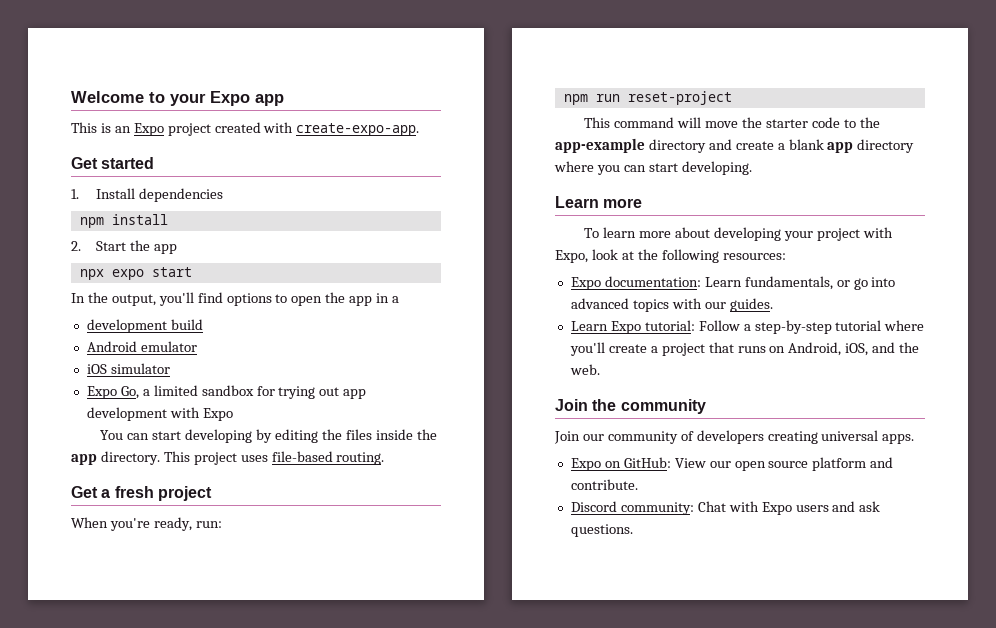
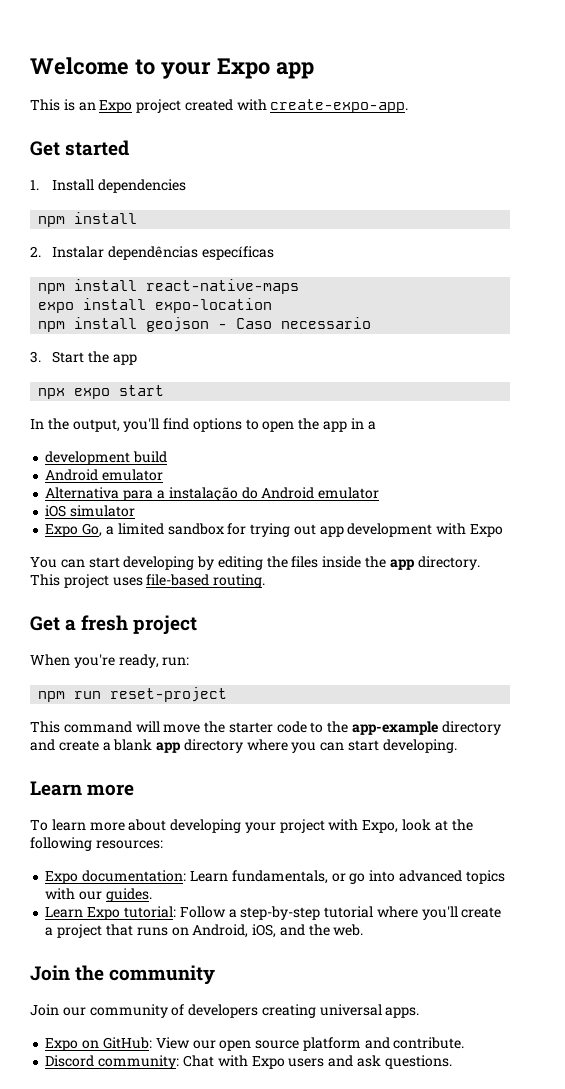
- 2. Start the app
+ 2. Instalar dependências específicas
+ npm install react-native-maps
+ expo install expo-location
+ npm install geojson - Caso necessario
+ 3. Start the app
+ Alternativa para a instalação do Android emulator

